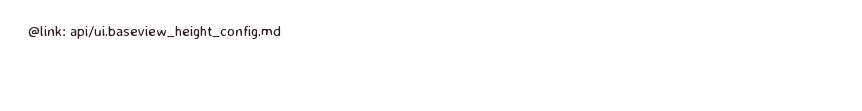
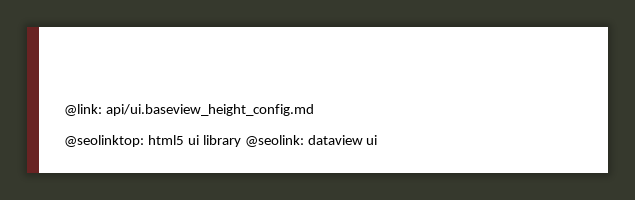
+ @seolinktop: html5 ui library @seolink: dataview ui

